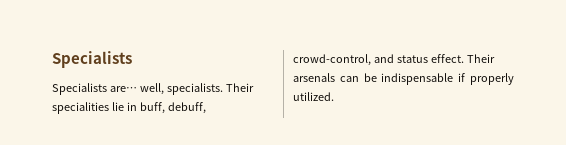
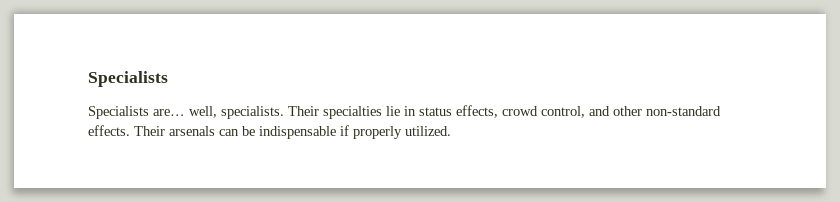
- Their specialities lie in buff, debuff, crowd-control, and status effect.
+ Their specialties lie in status effects, crowd control, and other non-standard effects.

